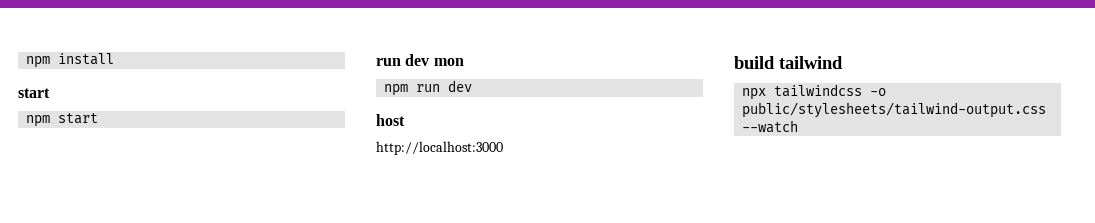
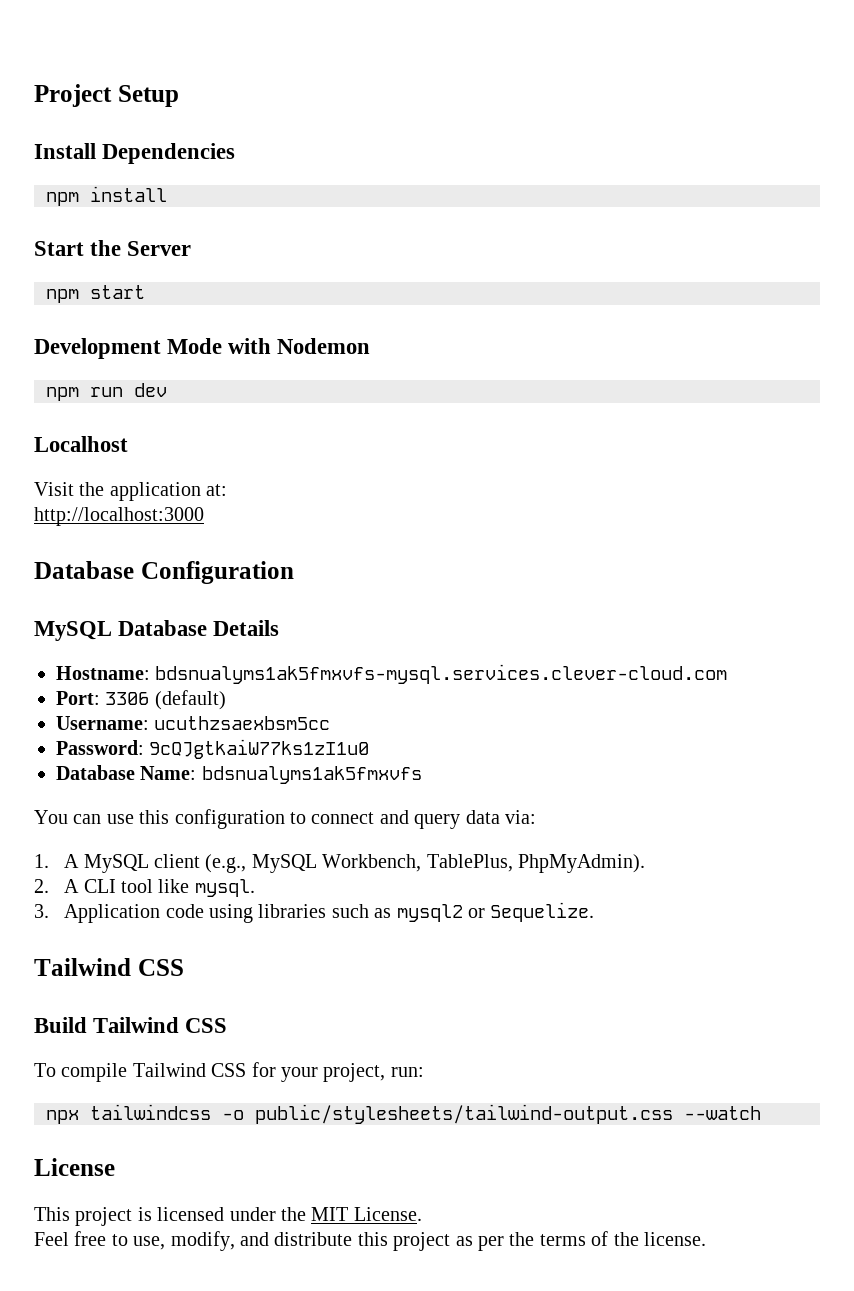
+ Project Setup
+ Install Dependencies
  npm install
- start
+ Start the Server
- run dev mon
+ Development Mode with Nodemon
- host
+ Localhost
+ Visit the application at:
  http://localhost:3000
- build tailwind
+ Database Configuration
+ MySQL Database Details
+ Hostname: bdsnualyms1ak5fmxvfs-mysql.services.clever-cloud.com
+ Port: 3306 (default)
+ Username: ucuthzsaexbsm5cc
+ Password: 9cQJgtkaiW77ks1zI1u0
+ Database Name: bdsnualyms1ak5fmxvfs
+ You can use this configuration to connect and query data via:
+ 1. A MySQL client (e.g., MySQL Workbench, TablePlus, PhpMyAdmin).
+ 2. A CLI tool like mysql.
+ 3. Application code using libraries such as mysql2 or Sequelize.
+ Tailwind CSS
+ Build Tailwind CSS
+ To compile Tailwind CSS for your project, run:
+ License
+ This project is licensed under the MIT License.
+ Feel free to use, modify, and distribute this project as per the terms of the license.

